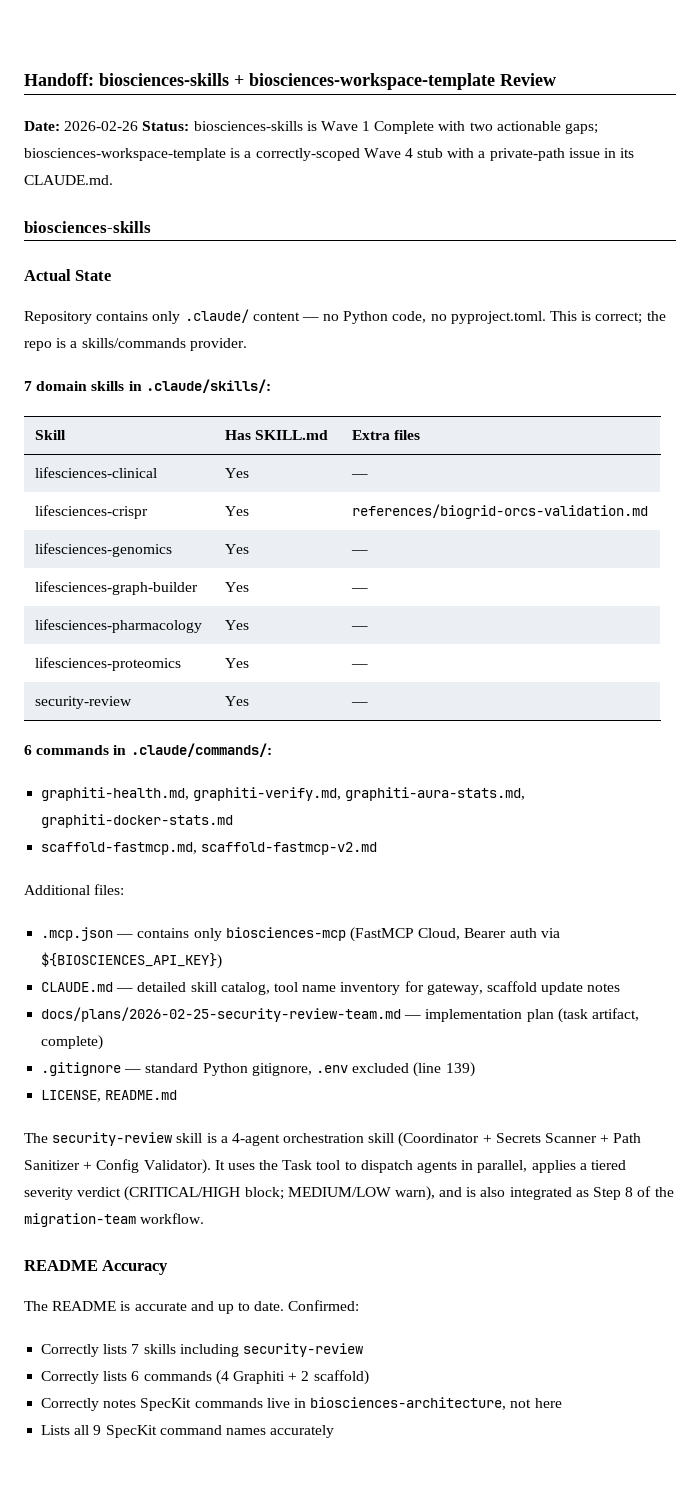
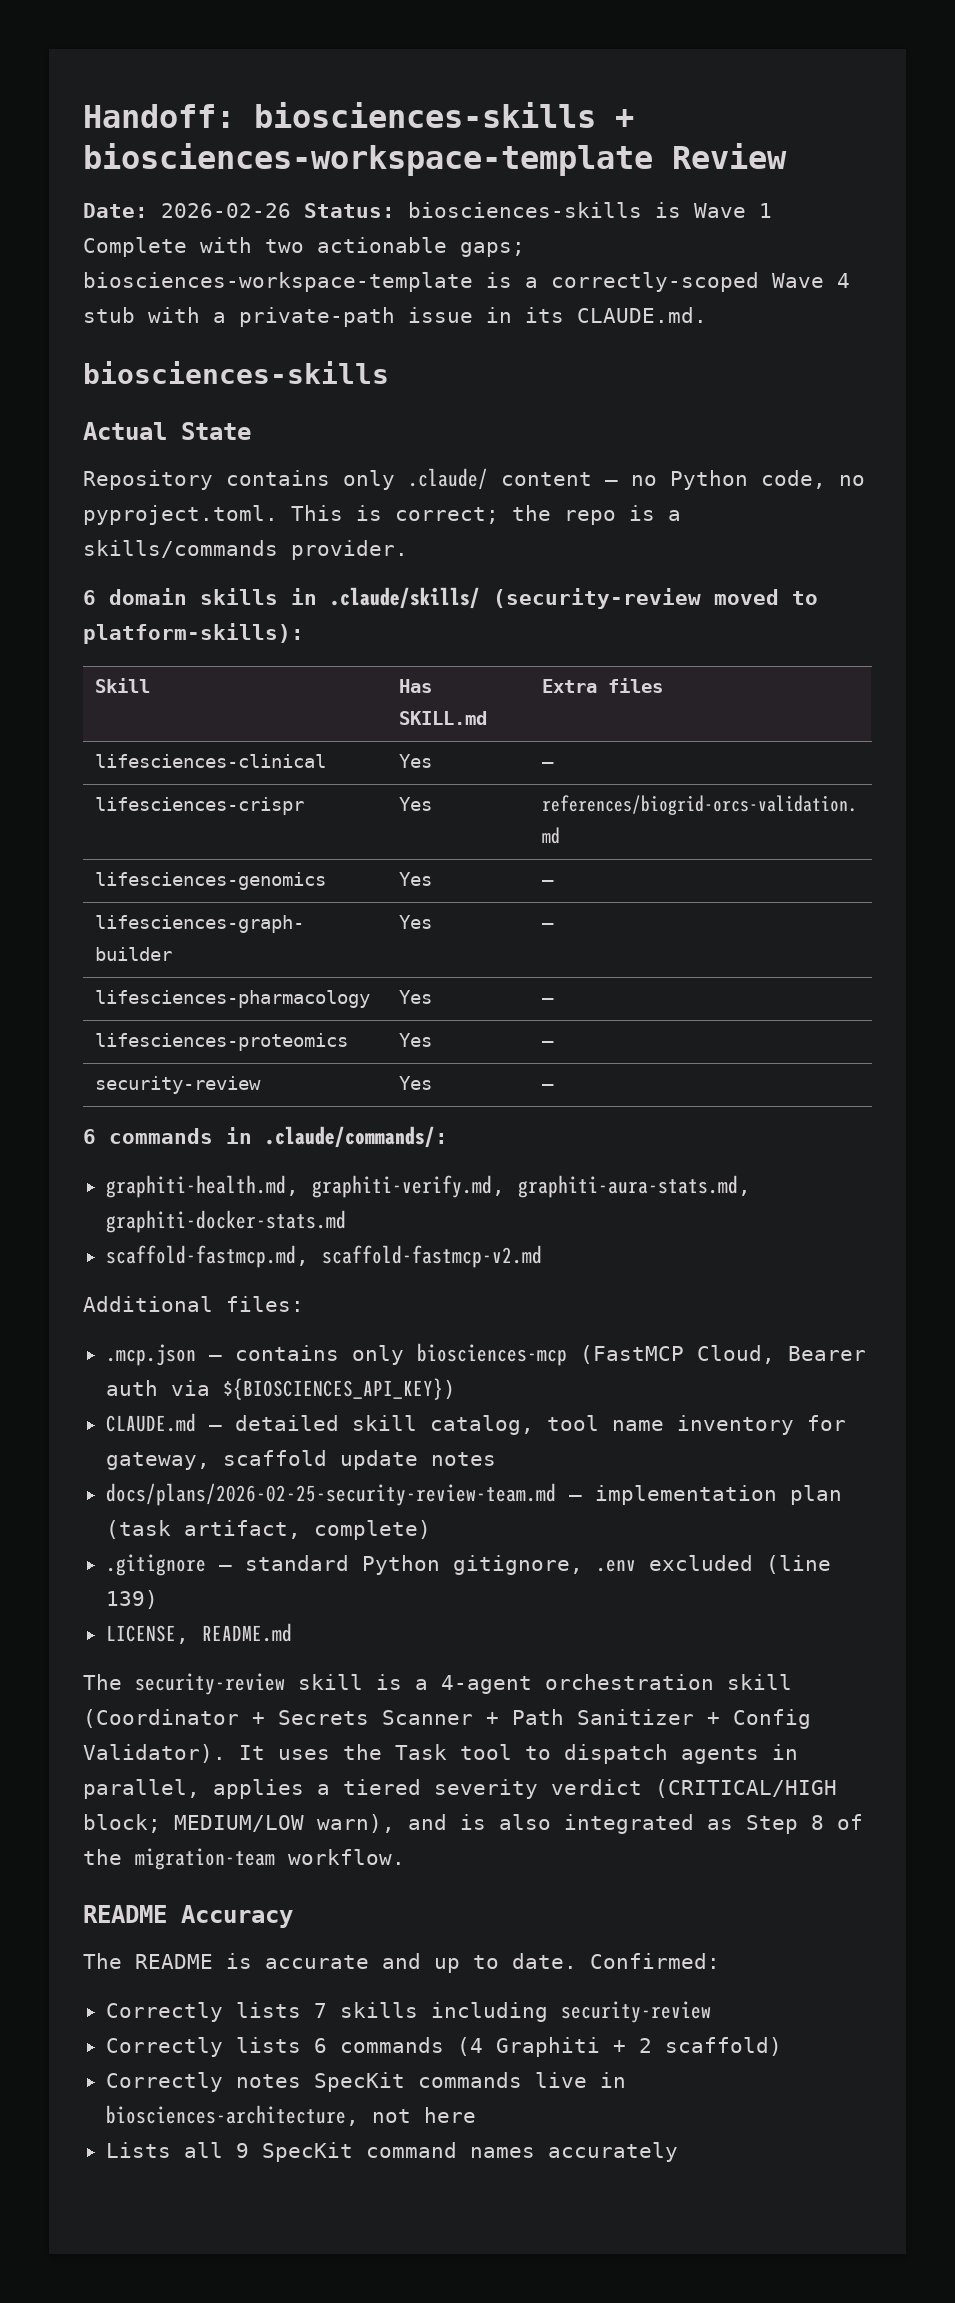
- 7 domain skills in .claude/skills/:
+ 6 domain skills in .claude/skills/ (security-review moved to platform-skills):

